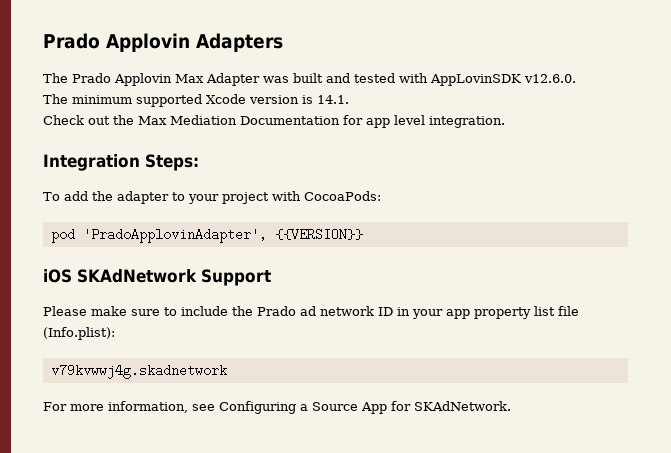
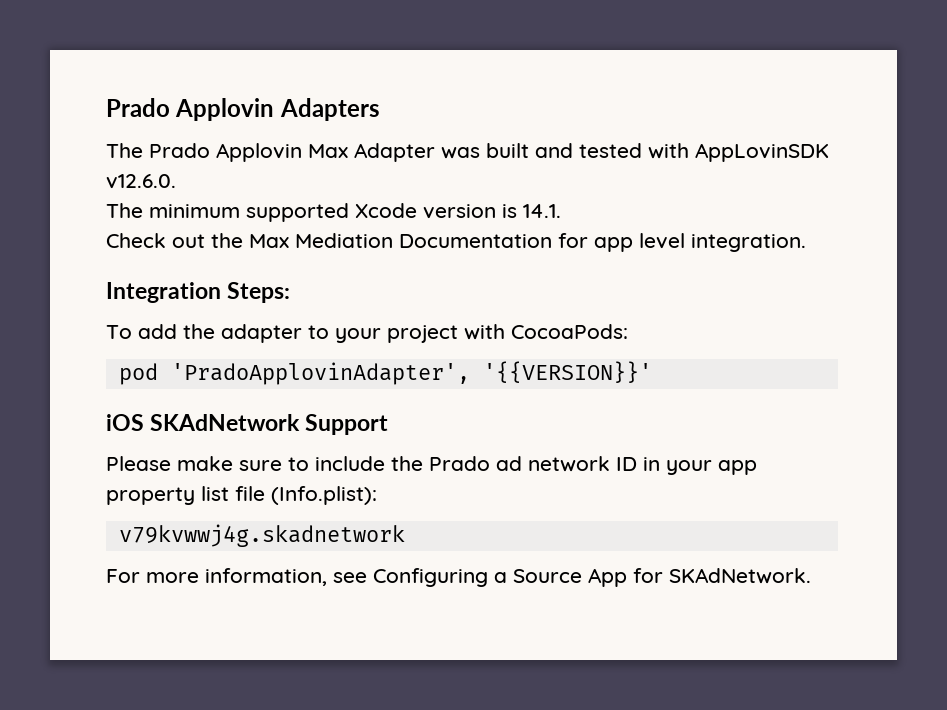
- pod 'PradoApplovinAdapter', {{VERSION}}
+ pod 'PradoApplovinAdapter', '{{VERSION}}'

